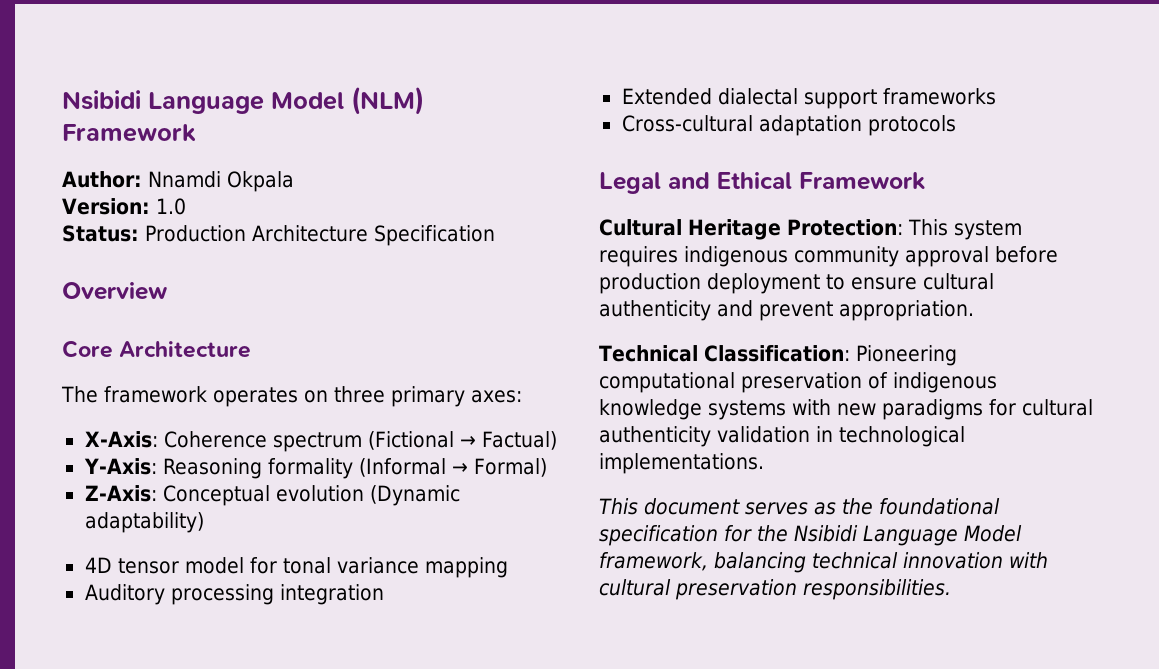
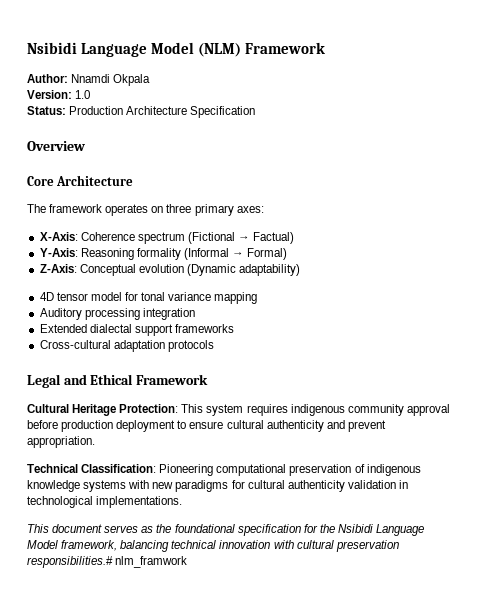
- This document serves as the foundational specification for the Nsibidi Language Model framework, balancing technical innovation with cultural preservation responsibilities.
+ This document serves as the foundational specification for the Nsibidi Language Model framework, balancing technical innovation with cultural preservation responsibilities.# nlm_framwork

